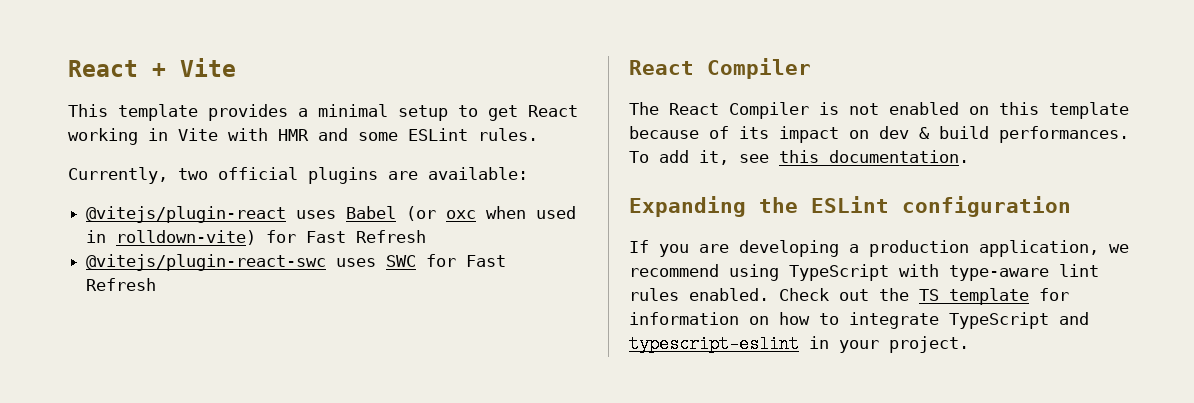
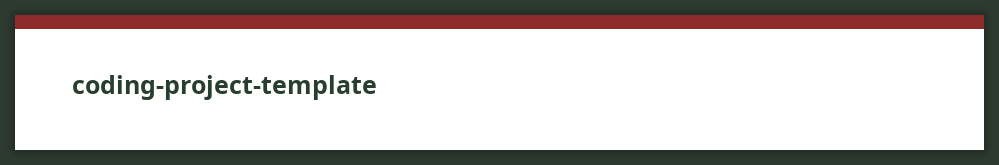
- React + Vite
- This template provides a minimal setup to get React working in Vite with HMR and some ESLint rules.
- Currently, two official plugins are available:
- @vitejs/plugin-react uses Babel (or oxc when used in rolldown-vite) for Fast Refresh
- @vitejs/plugin-react-swc uses SWC for Fast Refresh
- React Compiler
- The React Compiler is not enabled on this template because of its impact on dev & build performances. To add it, see this documentation.
- Expanding the ESLint configuration
- If you are developing a production application, we recommend using TypeScript with type-aware lint rules enabled. Check out the TS template for information on how to integrate TypeScript and typescript-eslint in your project.
+ coding-project-template

